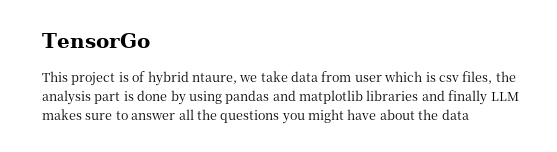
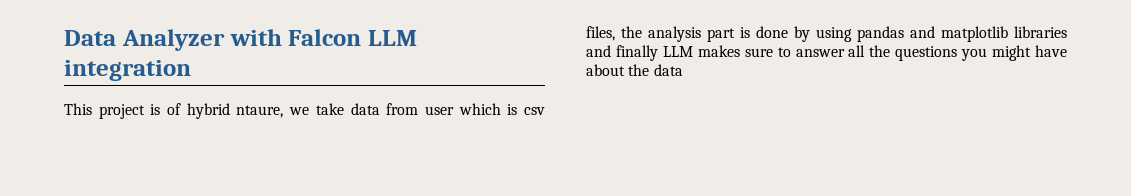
- TensorGo
+ Data Analyzer with Falcon LLM integration

